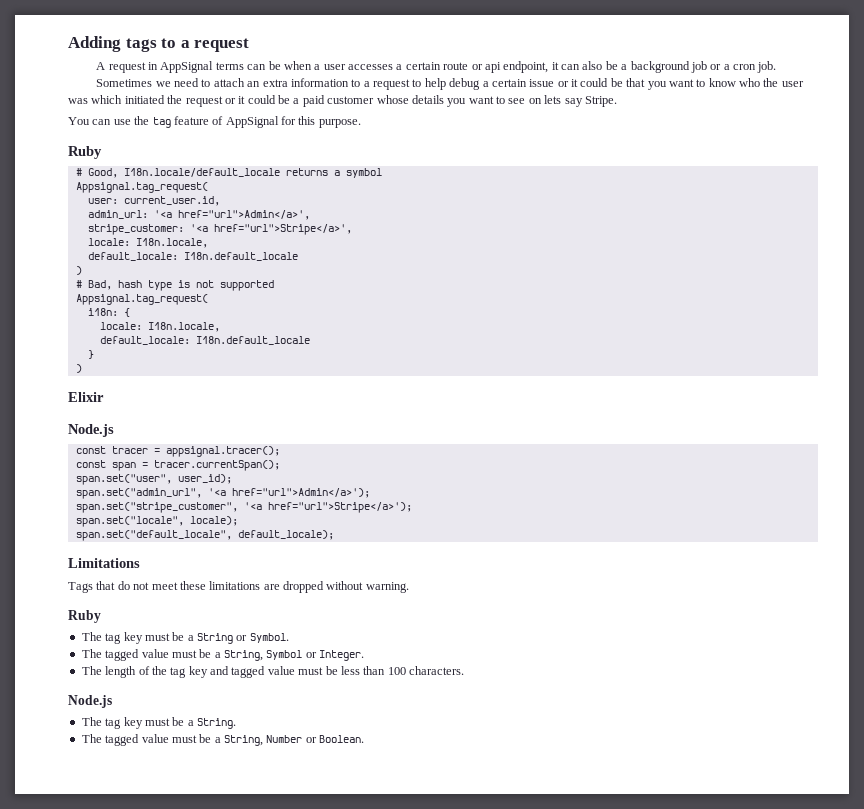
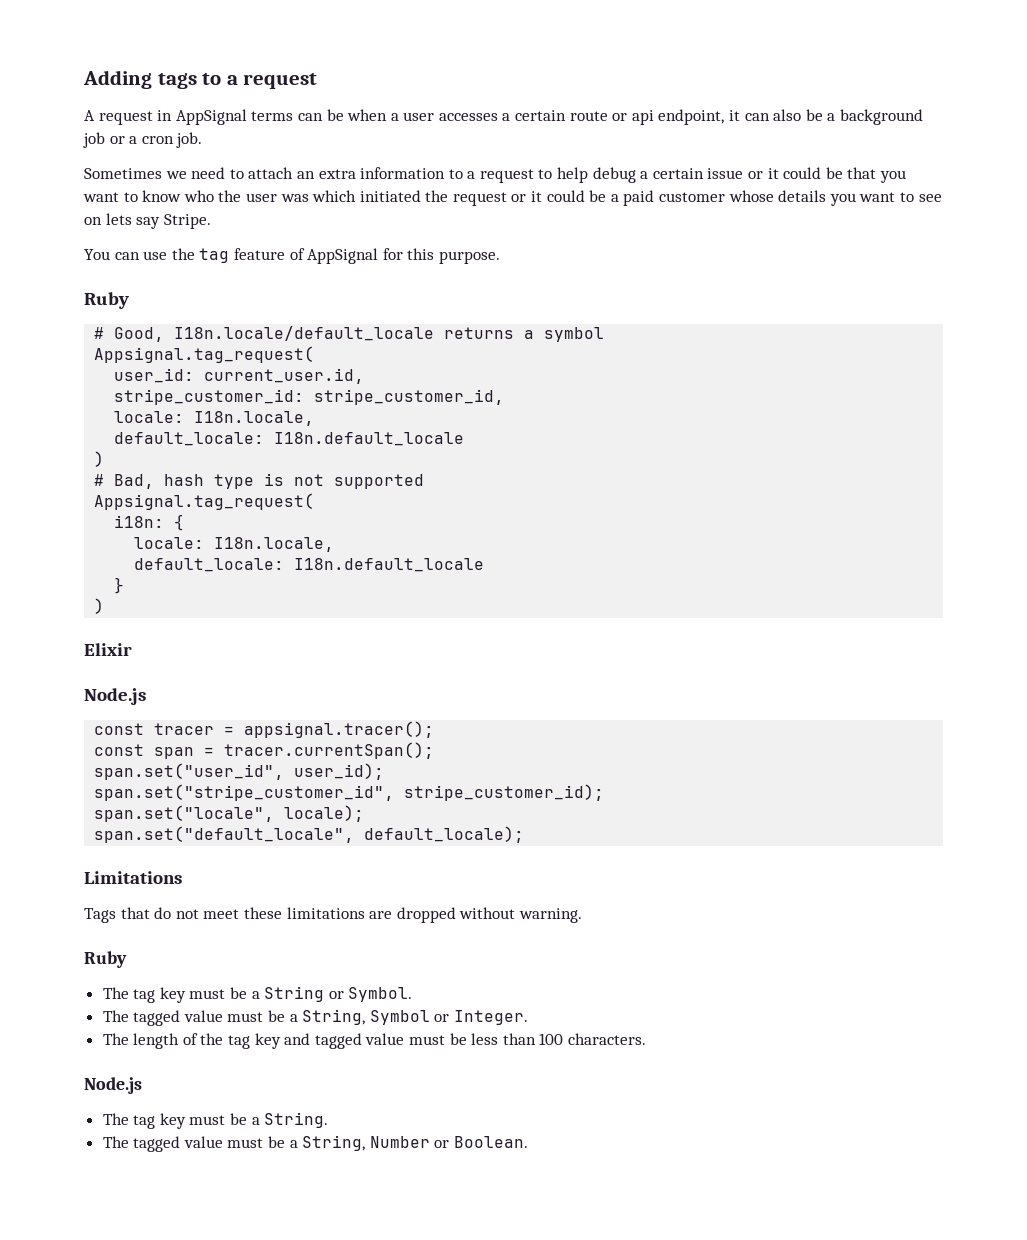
- user: current_user.id,
+ user_id: current_user.id,
- admin_url: '<a href="url">Admin</a>',
- stripe_customer: '<a href="url">Stripe</a>',
+ stripe_customer_id: stripe_customer_id,
- span.set("user", user_id);
+ span.set("user_id", user_id);
- span.set("admin_url", '<a href="url">Admin</a>');
- span.set("stripe_customer", '<a href="url">Stripe</a>');
+ span.set("stripe_customer_id", stripe_customer_id);

